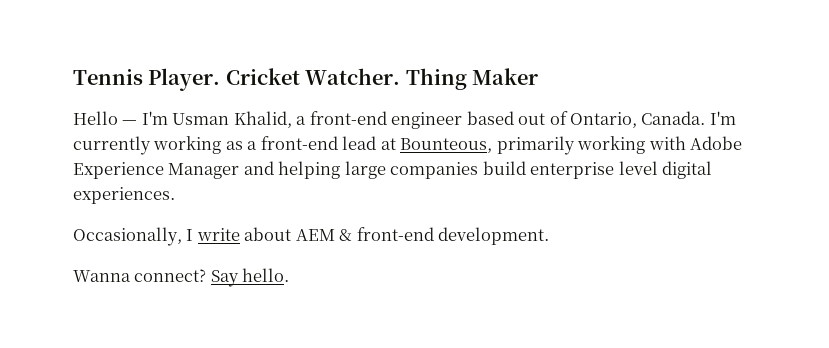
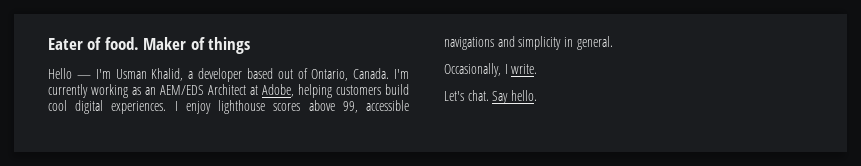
- Tennis Player. Cricket Watcher. Thing Maker
+ Eater of food. Maker of things
- Hello — I'm Usman Khalid, a front-end engineer based out of Ontario, Canada.
+ Hello — I'm Usman Khalid, a developer based out of Ontario, Canada.
- I'm currently working as a front-end lead at Bounteous, primarily working with Adobe Experience Manager and helping large companies build enterprise level digital experiences.
- Occasionally, I write about AEM & front-end development.
- Wanna connect?
+ I'm currently working as an AEM/EDS Architect at Adobe, helping customers build cool digital experiences. I enjoy lighthouse scores above 99, accessible navigations and simplicity in general.
+ Occasionally, I write.
+ Let's chat.

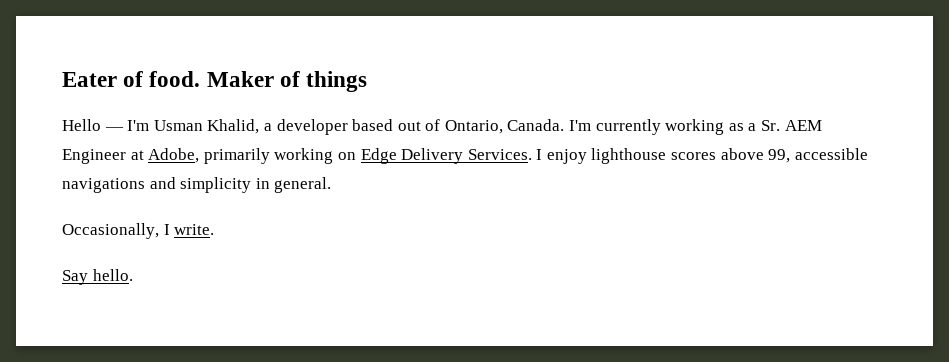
- I'm currently working as an AEM/EDS Architect at Adobe, helping customers build cool digital experiences.
+ I'm currently working as a Sr. AEM Engineer at Adobe, primarily working on Edge Delivery Services.
- Let's chat.

